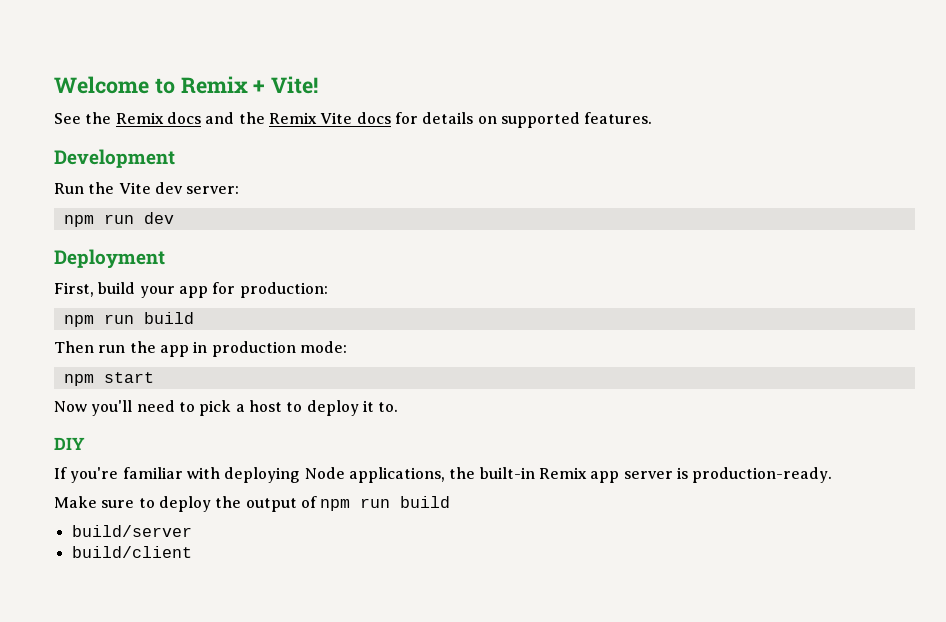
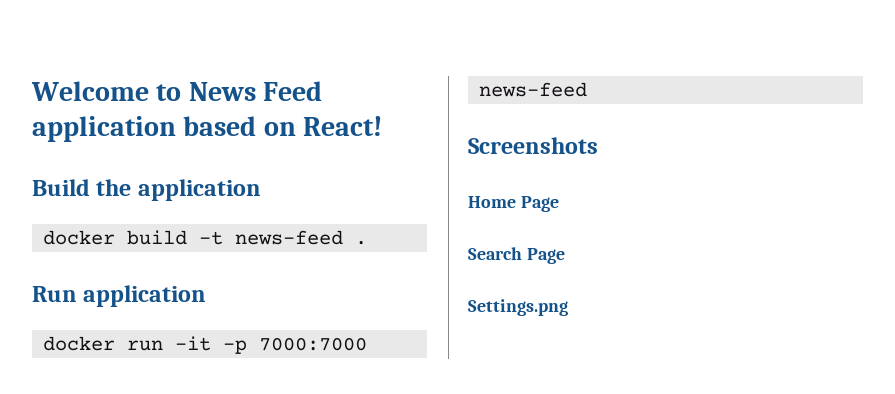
- Welcome to Remix + Vite!
- See the Remix docs and the Remix Vite docs for details on supported features.
- Development
- Run the Vite dev server:
- npm run dev
- Deployment
- First, build your app for production:
- npm run build
- Then run the app in production mode:
- npm start
- Now you'll need to pick a host to deploy it to.
- DIY
- If you're familiar with deploying Node applications, the built-in Remix app server is production-ready.
- Make sure to deploy the output of npm run build
- build/server
- build/client
+ Welcome to News Feed application based on React!
+ Build the application
+ docker build -t news-feed .
+ Run application
+ docker run -it -p 7000:7000 news-feed
+ Screenshots
+ Home Page
+ Search Page
+ Settings.png

